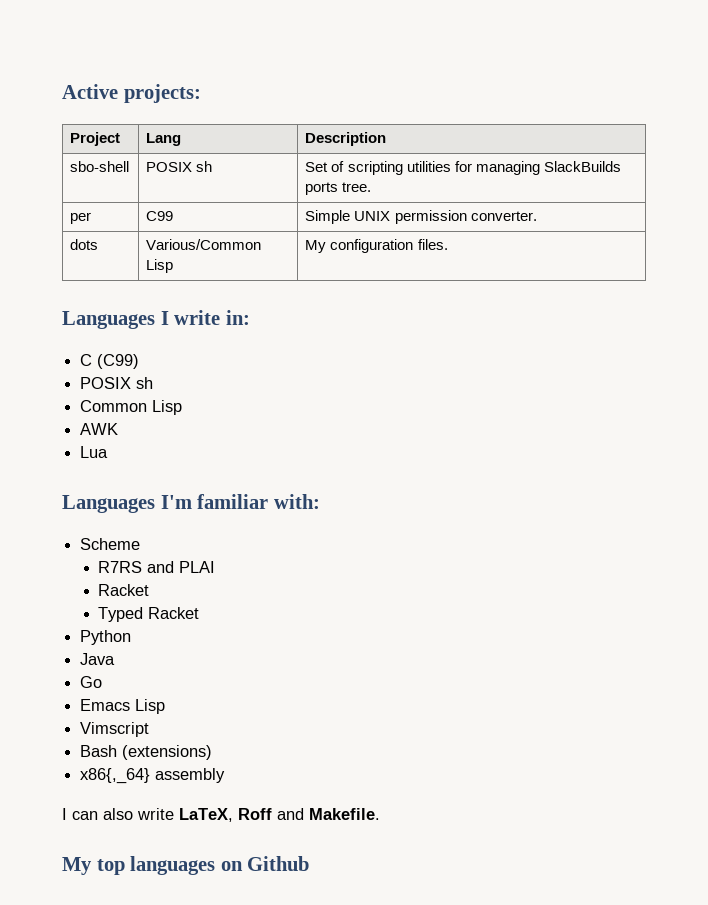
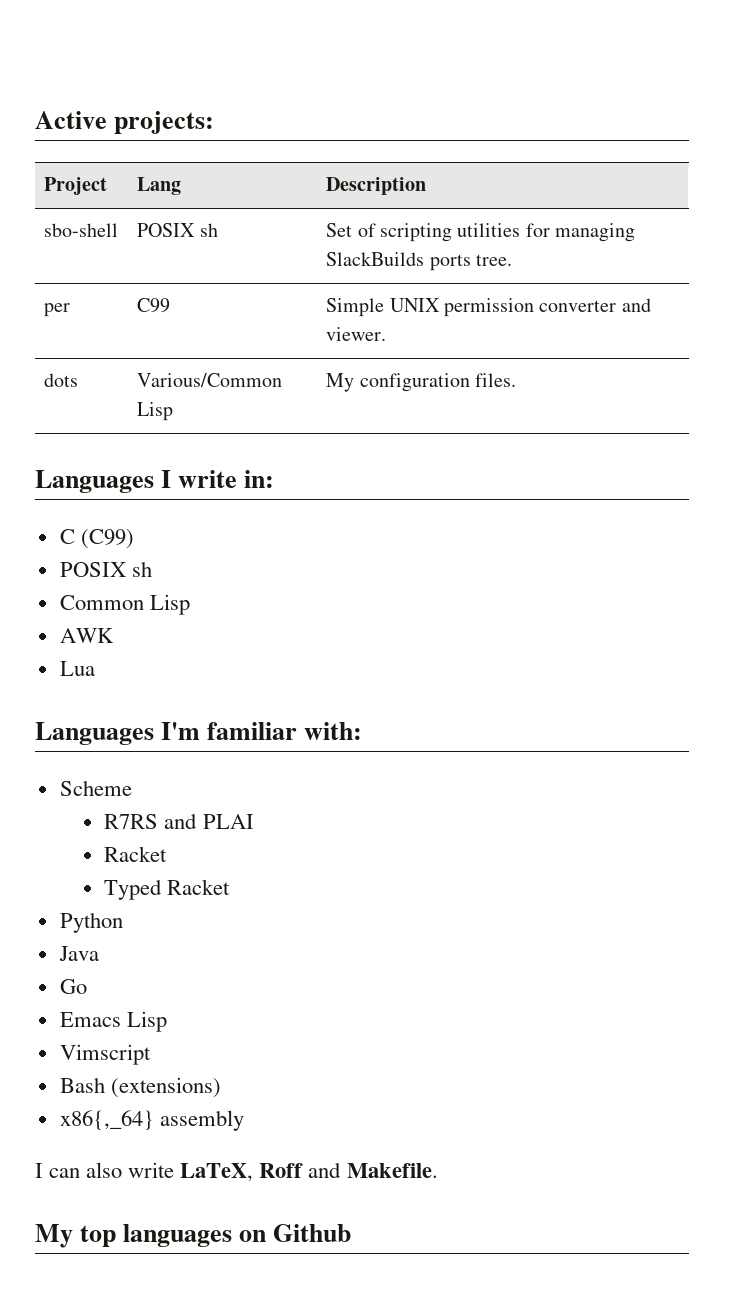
- per | C99 | Simple UNIX permission converter.
+ per | C99 | Simple UNIX permission converter and viewer.

